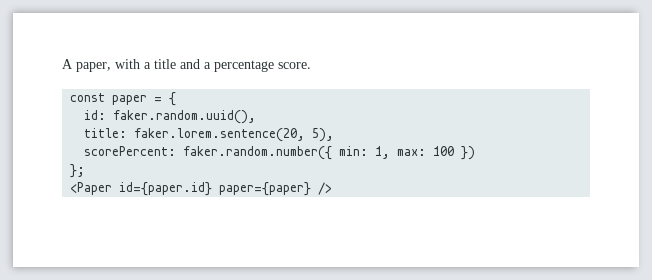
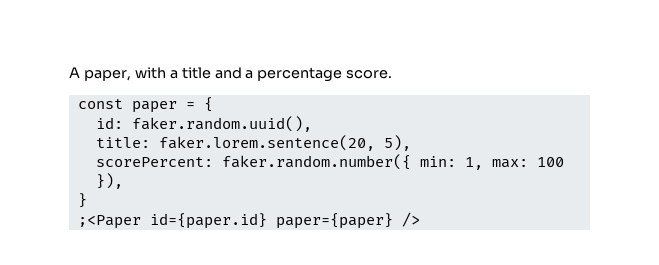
- scorePercent: faker.random.number({ min: 1, max: 100 })
- };
- <Paper id={paper.id} paper={paper} />
+ scorePercent: faker.random.number({ min: 1, max: 100 }),
+ }
+ ;<Paper id={paper.id} paper={paper} />

